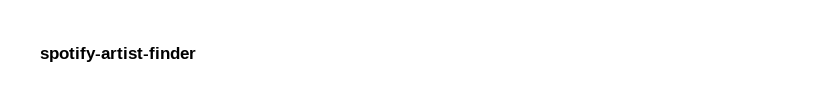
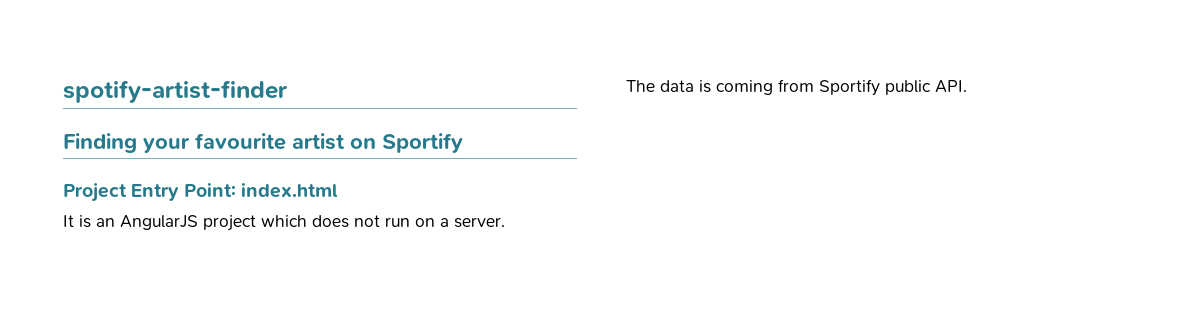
+ Finding your favourite artist on Sportify
+ Project Entry Point: index.html
+ It is an AngularJS project which does not run on a server.
+ The data is coming from Sportify public API.

